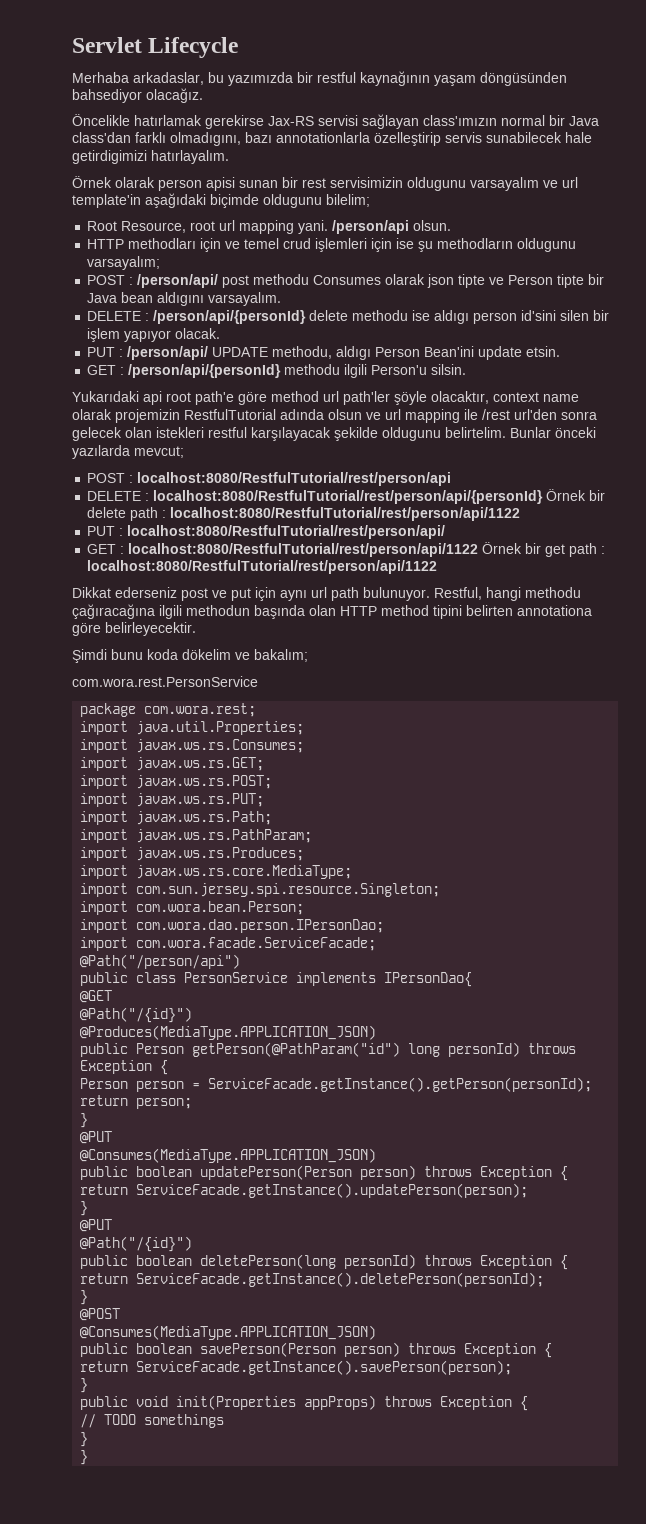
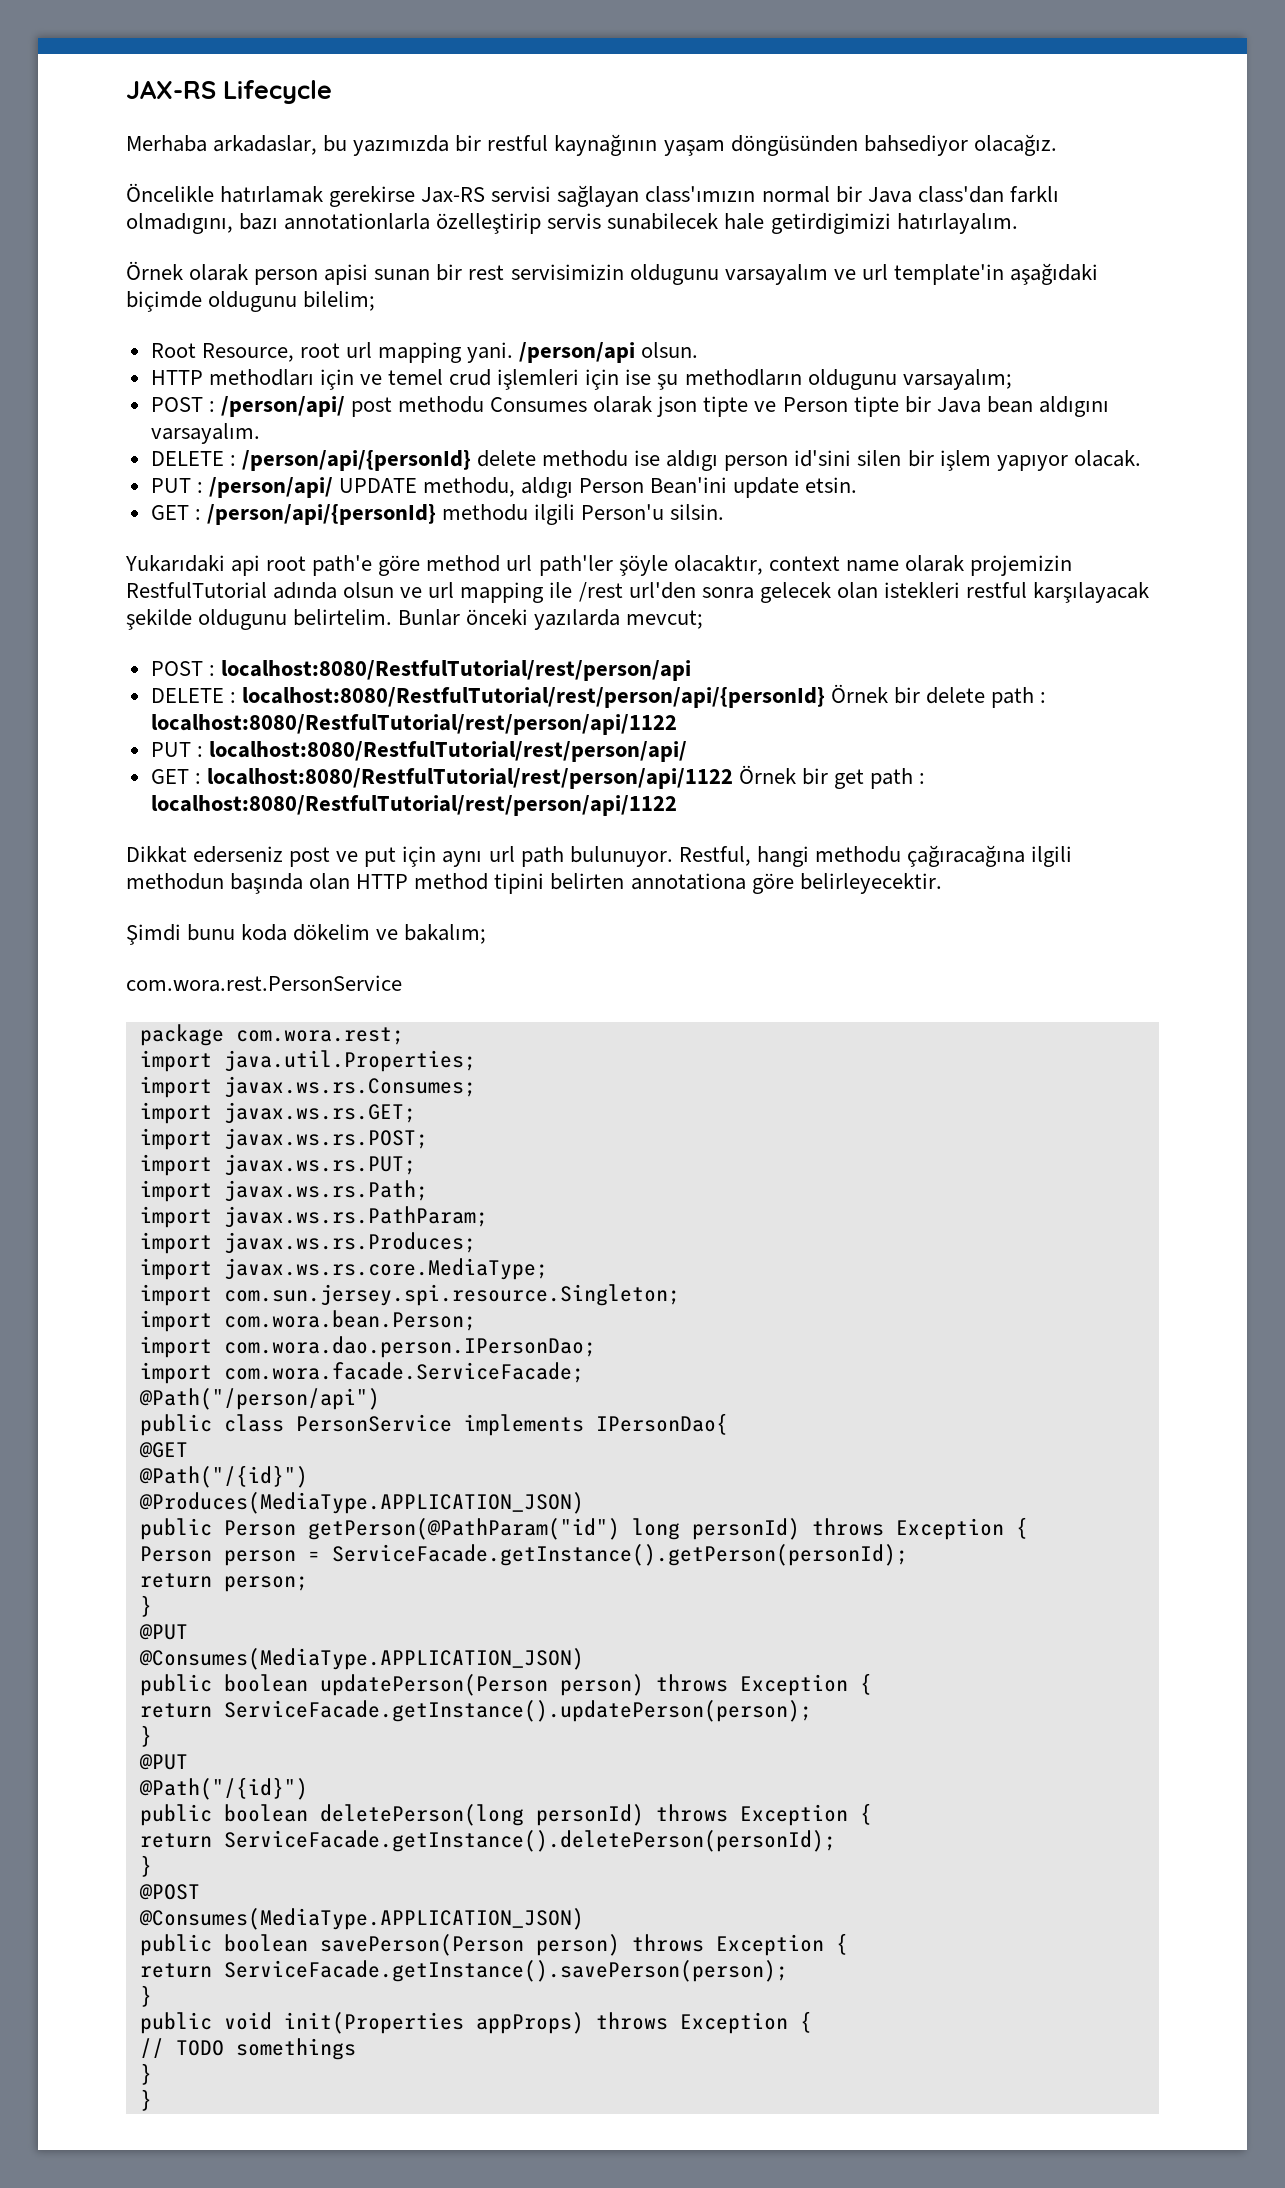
- Servlet Lifecycle
+ JAX-RS Lifecycle

